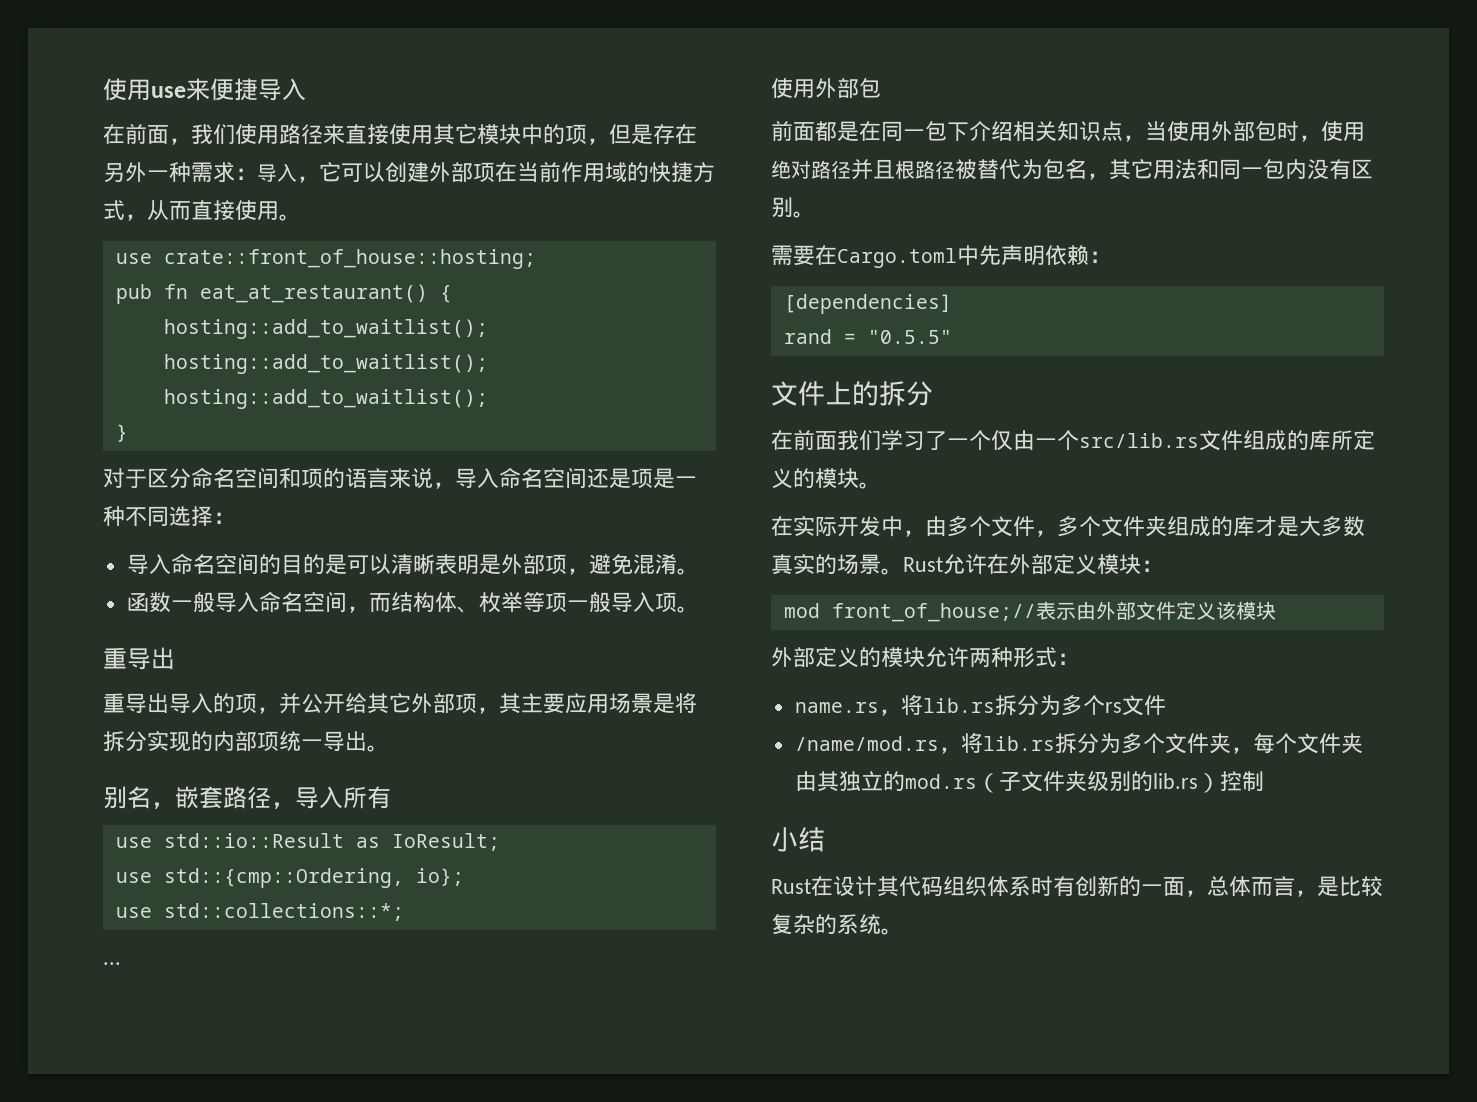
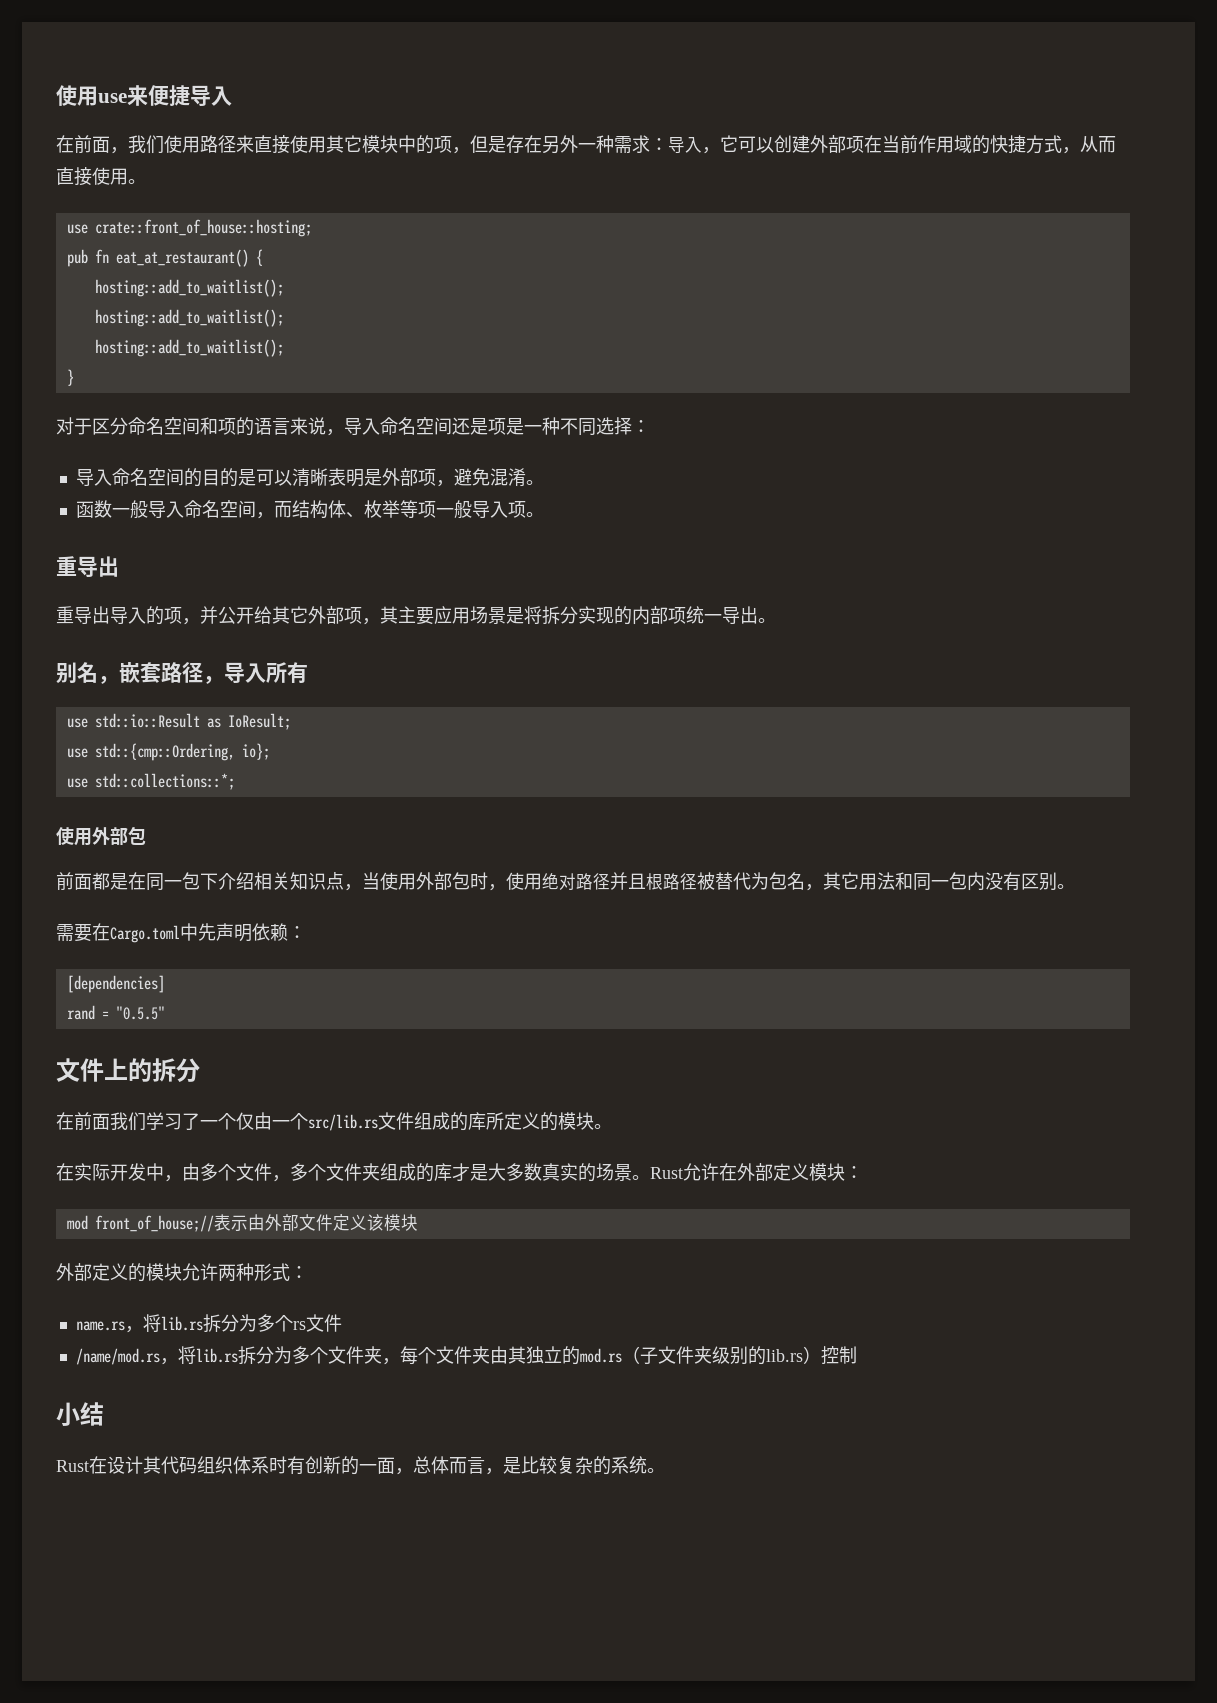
- ...

